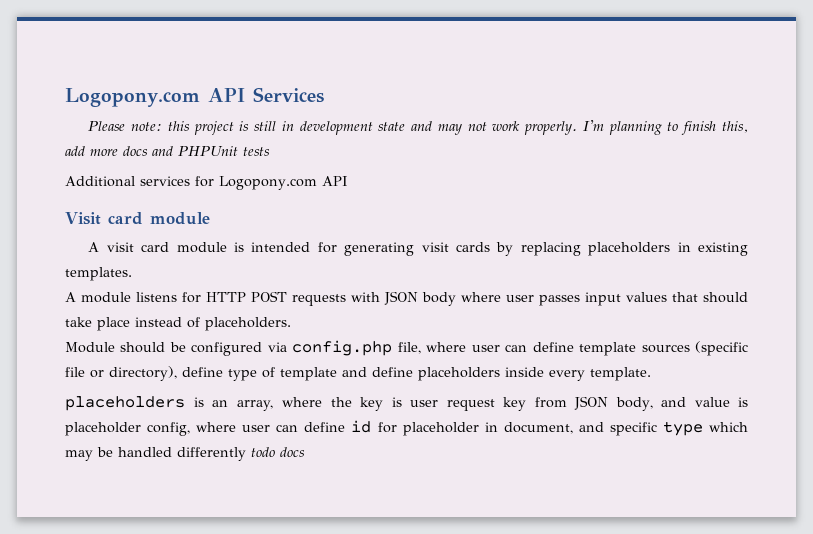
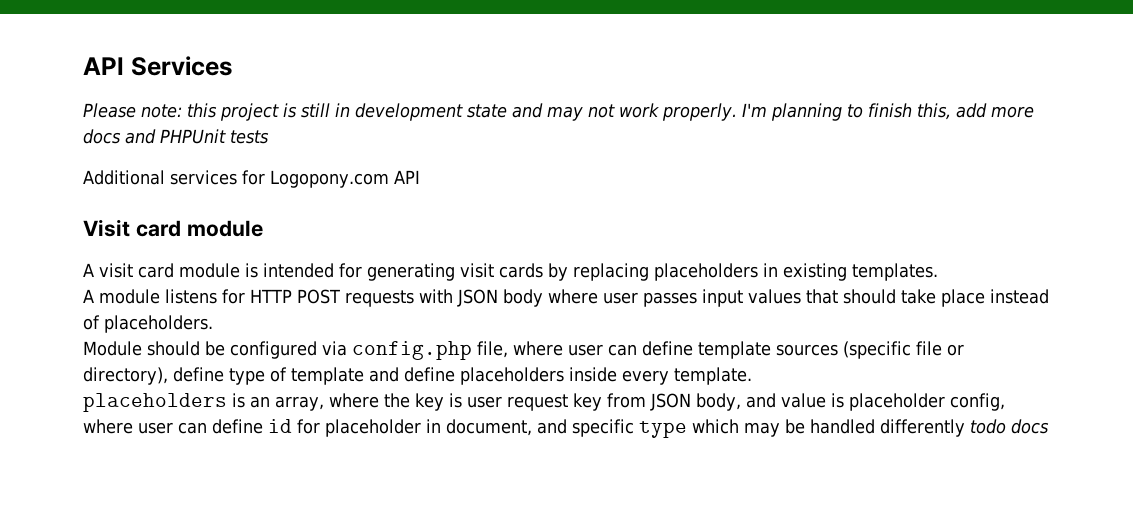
- Logopony.com API Services
+ API Services

